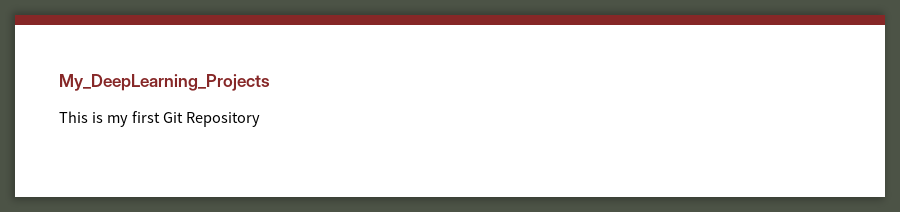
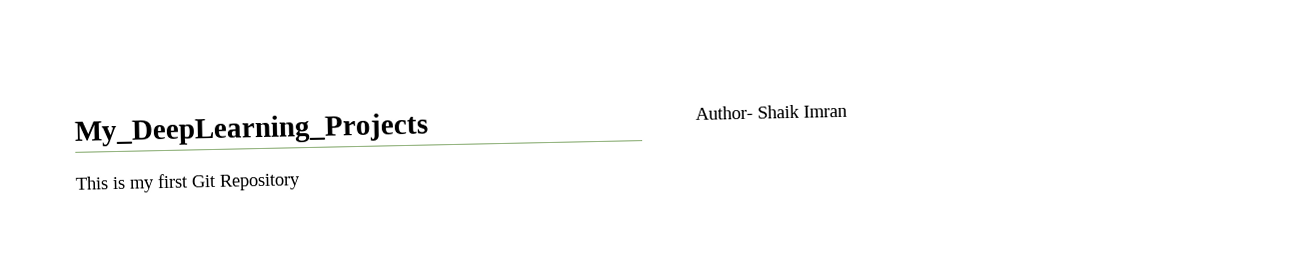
+ Author- Shaik Imran

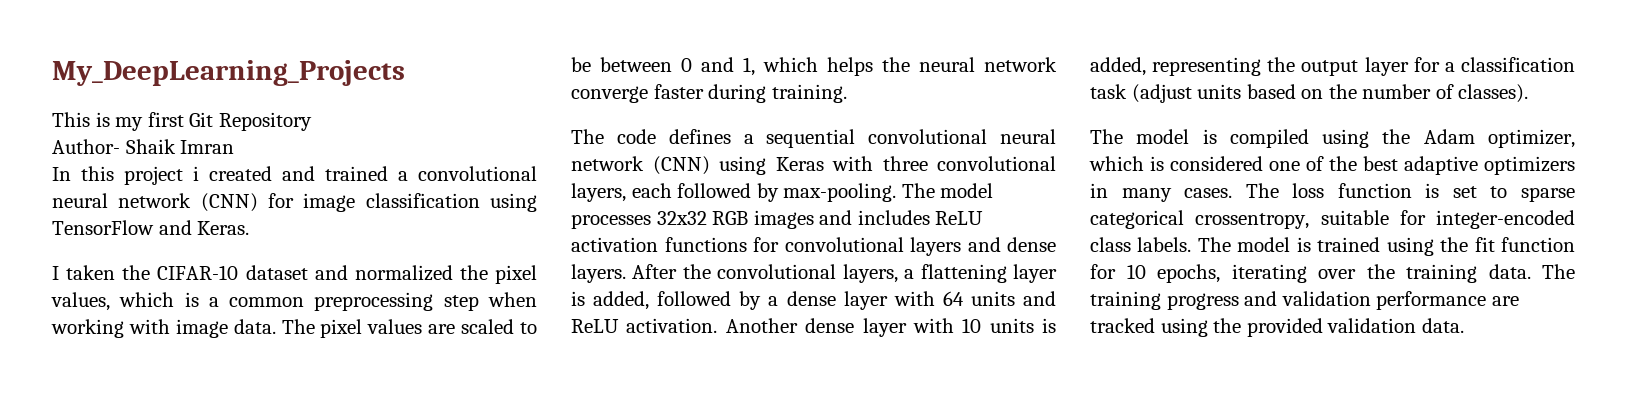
+ In this project i created and trained a convolutional neural network (CNN) for image classification using TensorFlow and Keras.
+ I taken the CIFAR-10 dataset and normalized the pixel values, which is a common preprocessing step when working with image data. The pixel values are scaled to be between 0 and 1, which helps the neural network converge faster during training.
+ The code defines a sequential convolutional neural network (CNN) using Keras with three convolutional layers, each followed by max-pooling. The model processes 32x32 RGB images and includes ReLU activation functions for convolutional layers and dense layers. After the convolutional layers, a flattening layer is added, followed by a dense layer with 64 units and ReLU activation. Another dense layer with 10 units is added, representing the output layer for a classification task (adjust units based on the number of classes).
+ The model is compiled using the Adam optimizer, which is considered one of the best adaptive optimizers in many cases. The loss function is set to sparse categorical crossentropy, suitable for integer-encoded class labels. The model is trained using the fit function for 10 epochs, iterating over the training data. The training progress and validation performance are tracked using the provided validation data.

